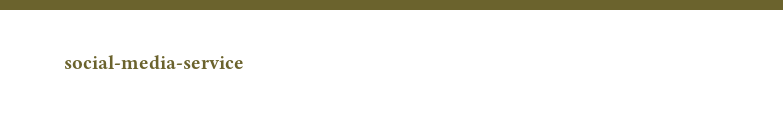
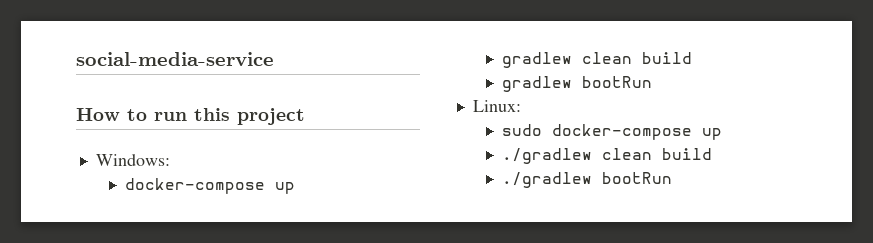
+ How to run this project
+ Windows:
+ docker-compose up
+ gradlew clean build
+ gradlew bootRun
+ Linux:
+ sudo docker-compose up
+ ./gradlew clean build
+ ./gradlew bootRun

